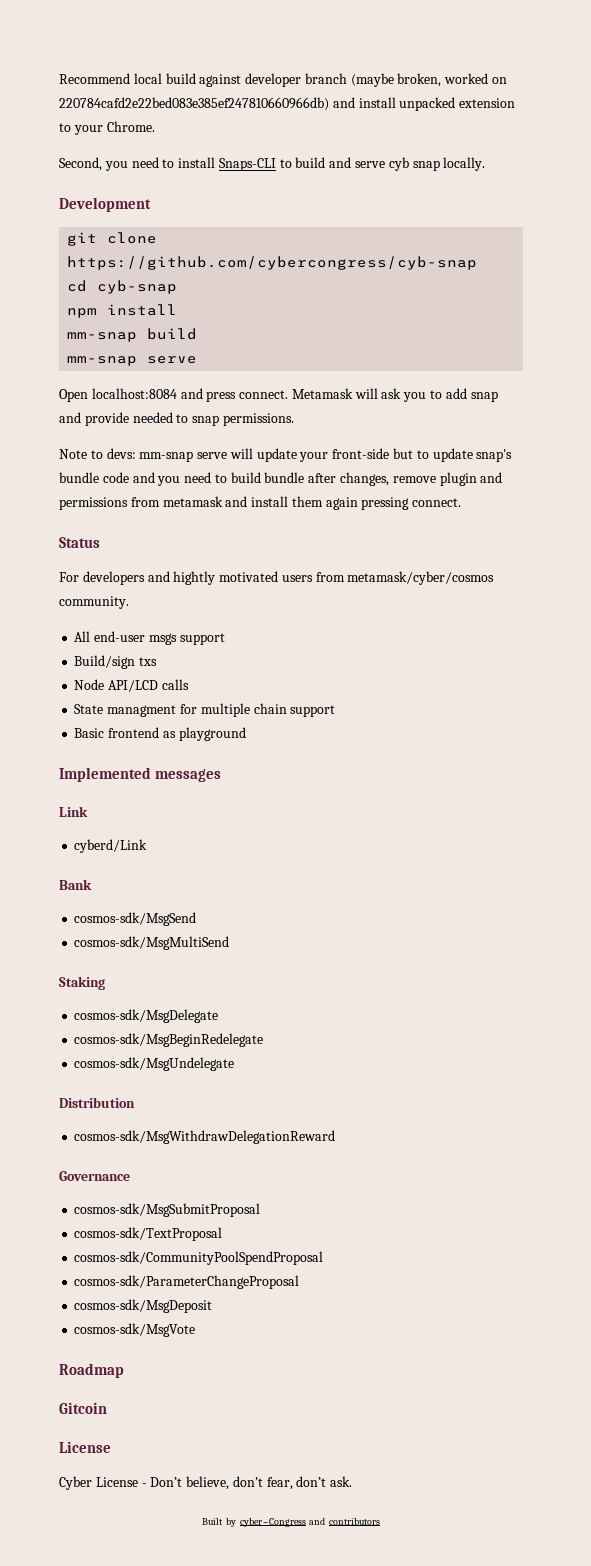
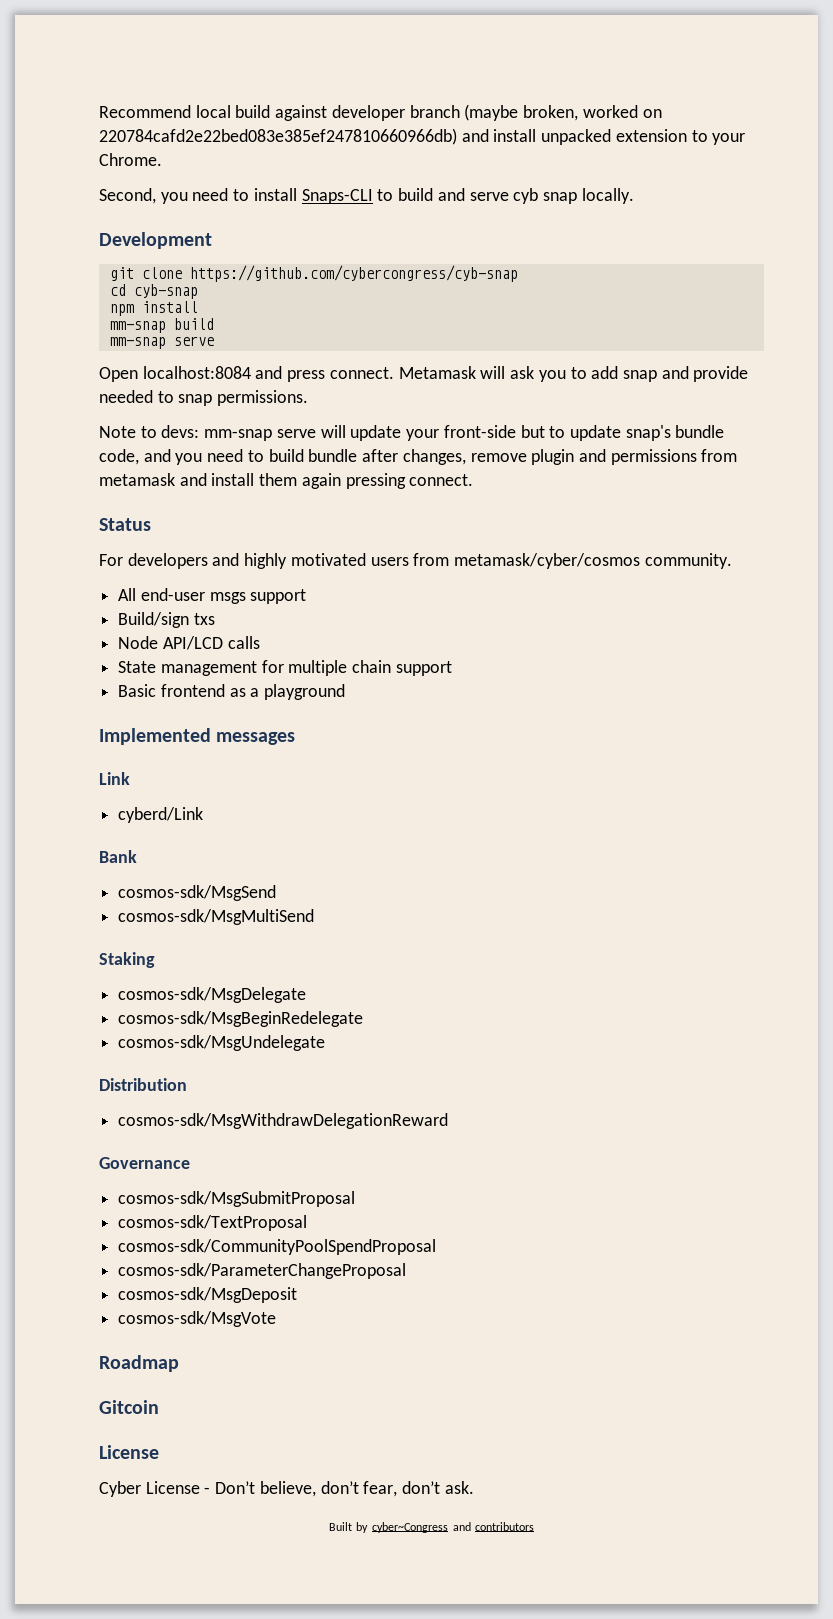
- Note to devs: mm-snap serve will update your front-side but to update snap's bundle code and you need to build bundle after changes, remove plugin and permissions from metamask and install them again pressing connect.
+ Note to devs: mm-snap serve will update your front-side but to update snap's bundle code, and you need to build bundle after changes, remove plugin and permissions from metamask and install them again pressing connect.
- For developers and hightly motivated users from metamask/cyber/cosmos community.
+ For developers and highly motivated users from metamask/cyber/cosmos community.
- State managment for multiple chain support
+ State management for multiple chain support
- Basic frontend as playground
+ Basic frontend as a playground

